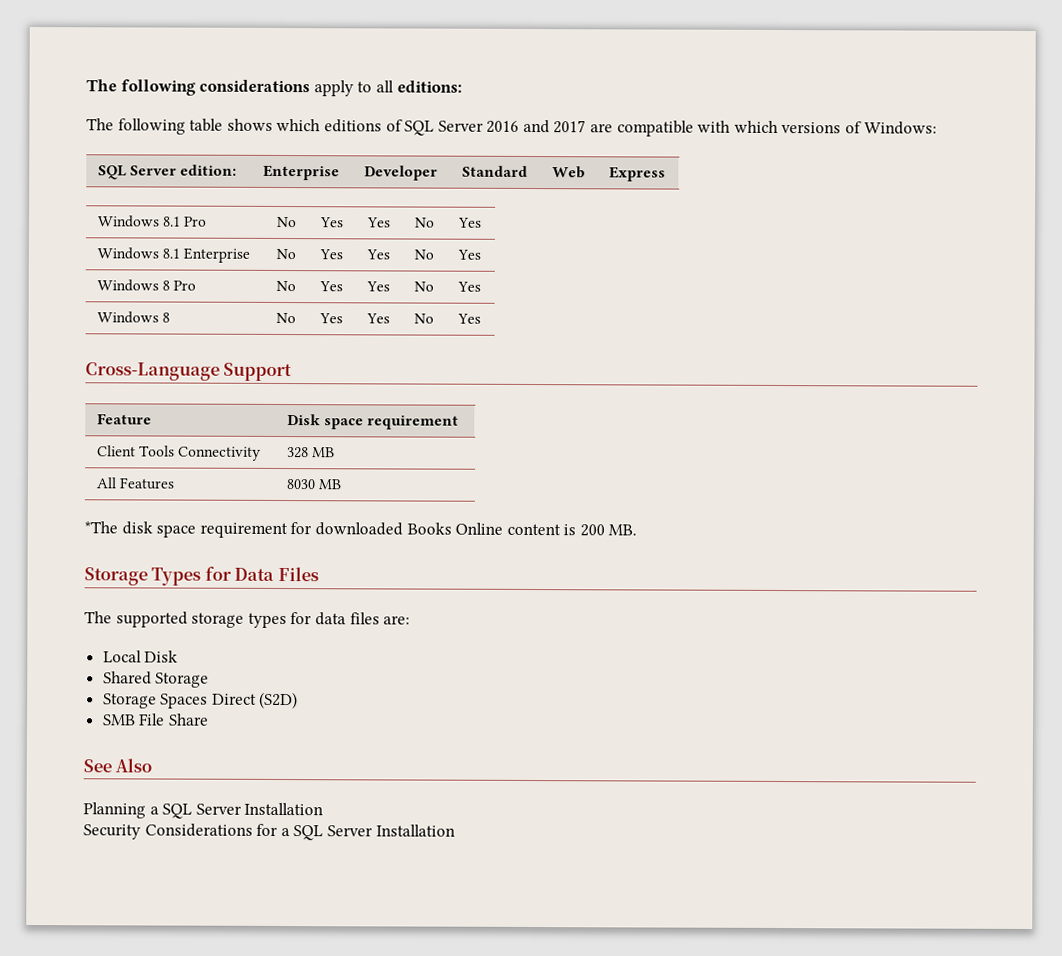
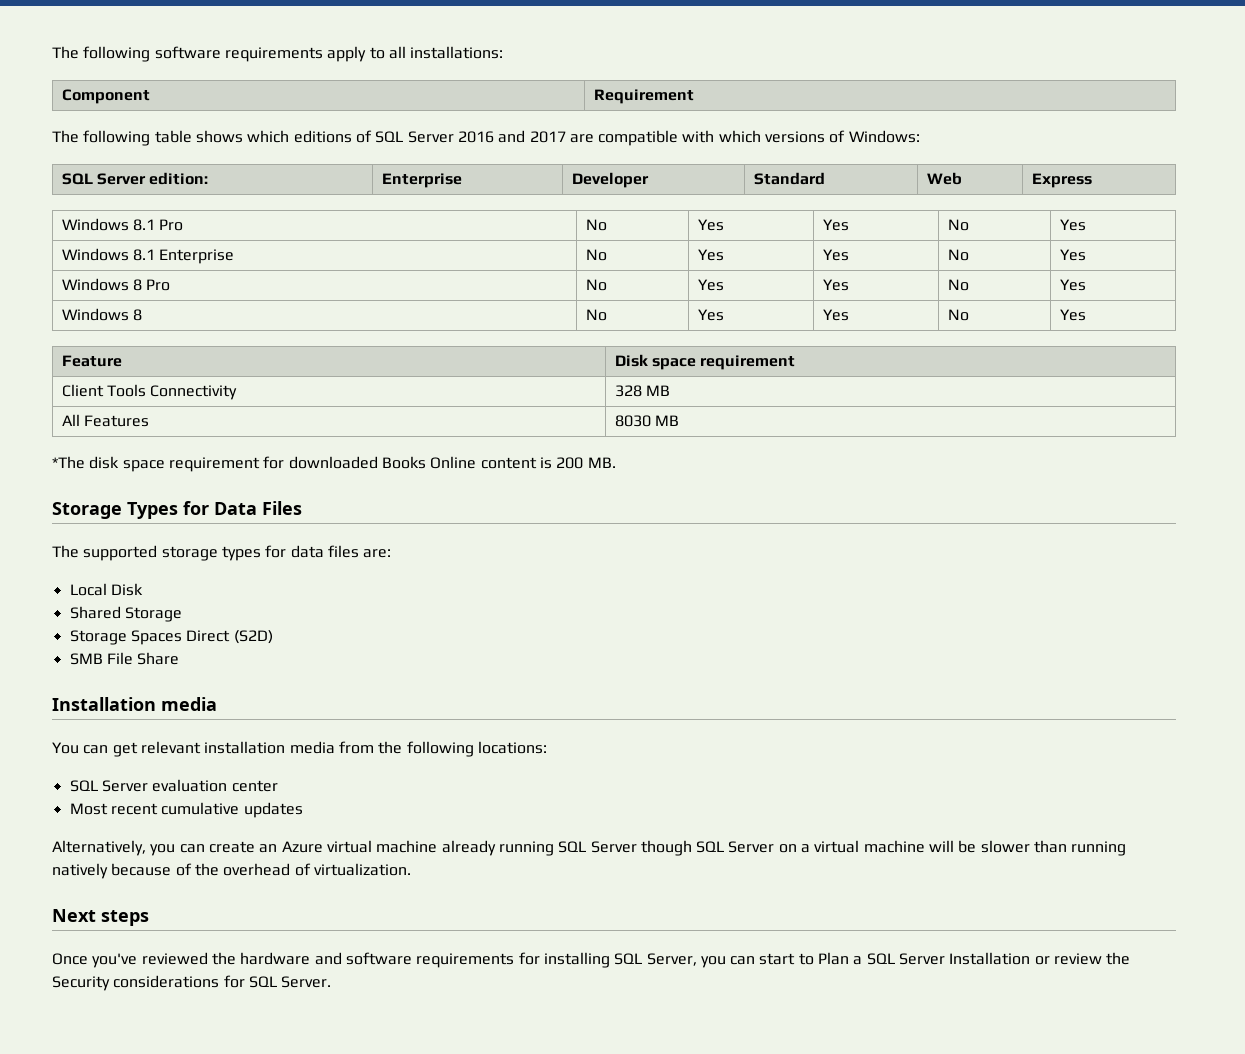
- The following considerations apply to all editions:
+ The following software requirements apply to all installations:
+ Component | Requirement
- Cross-Language Support
- See Also
- Planning a SQL Server Installation
- Security Considerations for a SQL Server Installation
+ Installation media
+ You can get relevant installation media from the following locations:
+ SQL Server evaluation center
+ Most recent cumulative updates
+ Alternatively, you can create an Azure virtual machine already running SQL Server though SQL Server on a virtual machine will be slower than running natively because of the overhead of virtualization.
+ Next steps
+ Once you've reviewed the hardware and software requirements for installing SQL Server, you can start to Plan a SQL Server Installation or review the Security considerations for SQL Server.

